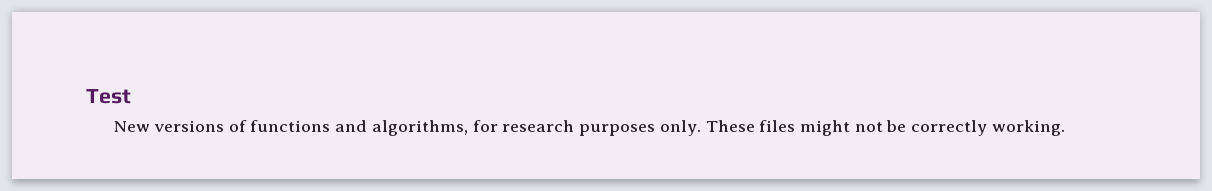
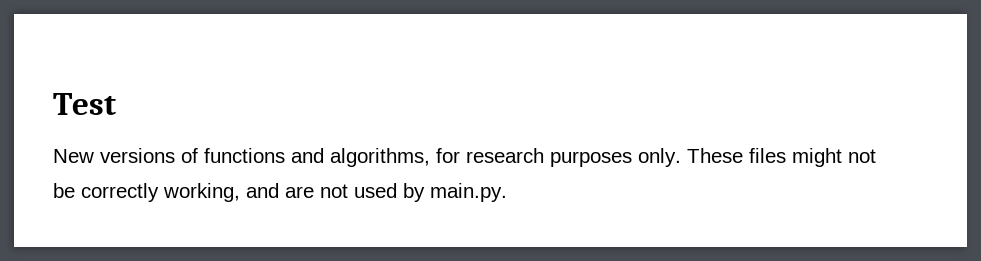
- These files might not be correctly working.
+ These files might not be correctly working, and are not used by main.py.

